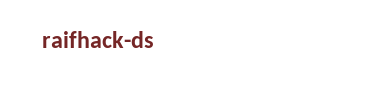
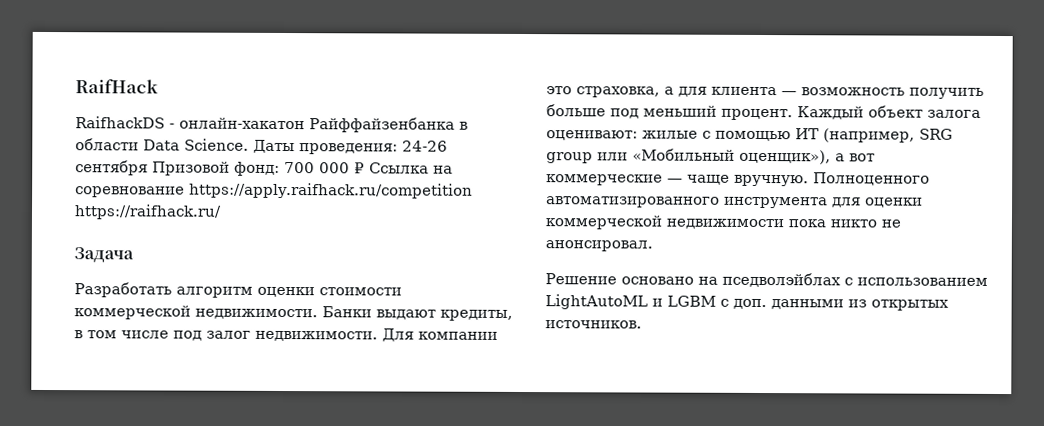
- raifhack-ds
+ RaifHack
+ RaifhackDS - онлайн-хакатон Райффайзенбанка в области Data Science. Даты проведения: 24-26 сентября Призовой фонд: 700 000 ₽ Ссылка на соревнование https://apply.raifhack.ru/competition https://raifhack.ru/
+ Задача
+ Разработать алгоритм оценки стоимости коммерческой недвижимости. Банки выдают кредиты, в том числе под залог недвижимости. Для компании это страховка, а для клиента — возможность получить больше под меньший процент. Каждый объект залога оценивают: жилые с помощью ИТ (например, SRG group или «Мобильный оценщик»), а вот коммерческие — чаще вручную. Полноценного автоматизированного инструмента для оценки коммерческой недвижимости пока никто не анонсировал.
+ Решение основано на пседволэйблах с использованием LightAutoML и LGBM с доп. данными из открытых источников.

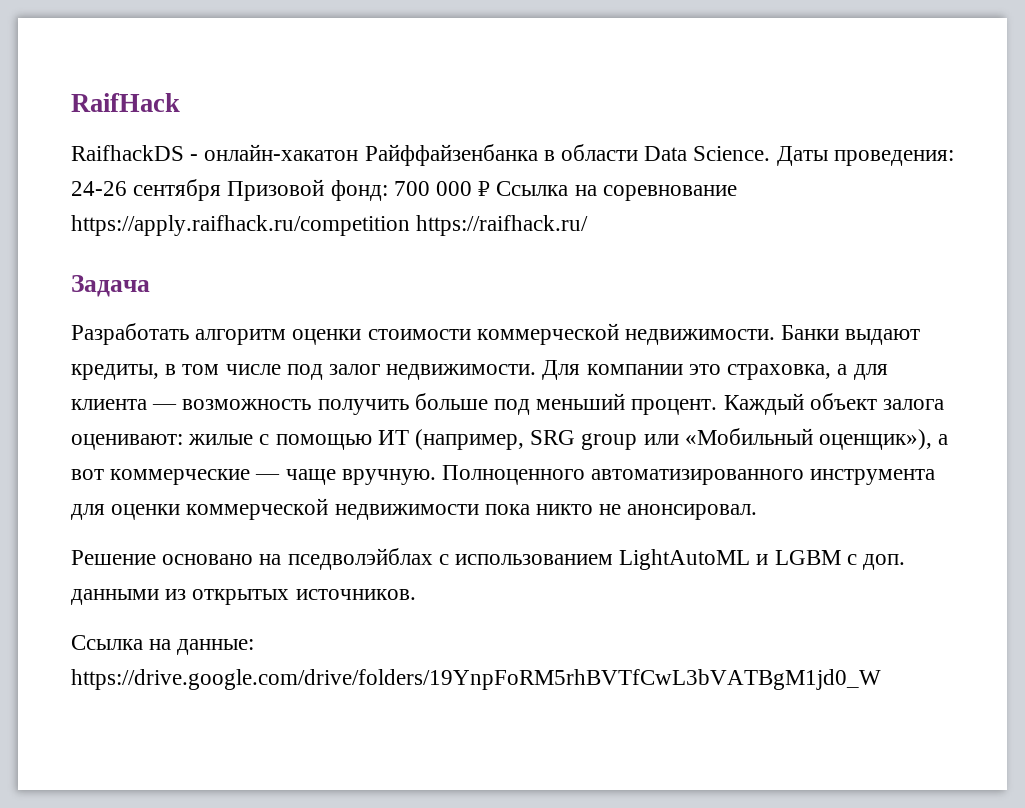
+ Ссылка на данные: https://drive.google.com/drive/folders/19YnpFoRM5rhBVTfCwL3bVATBgM1jd0_W

